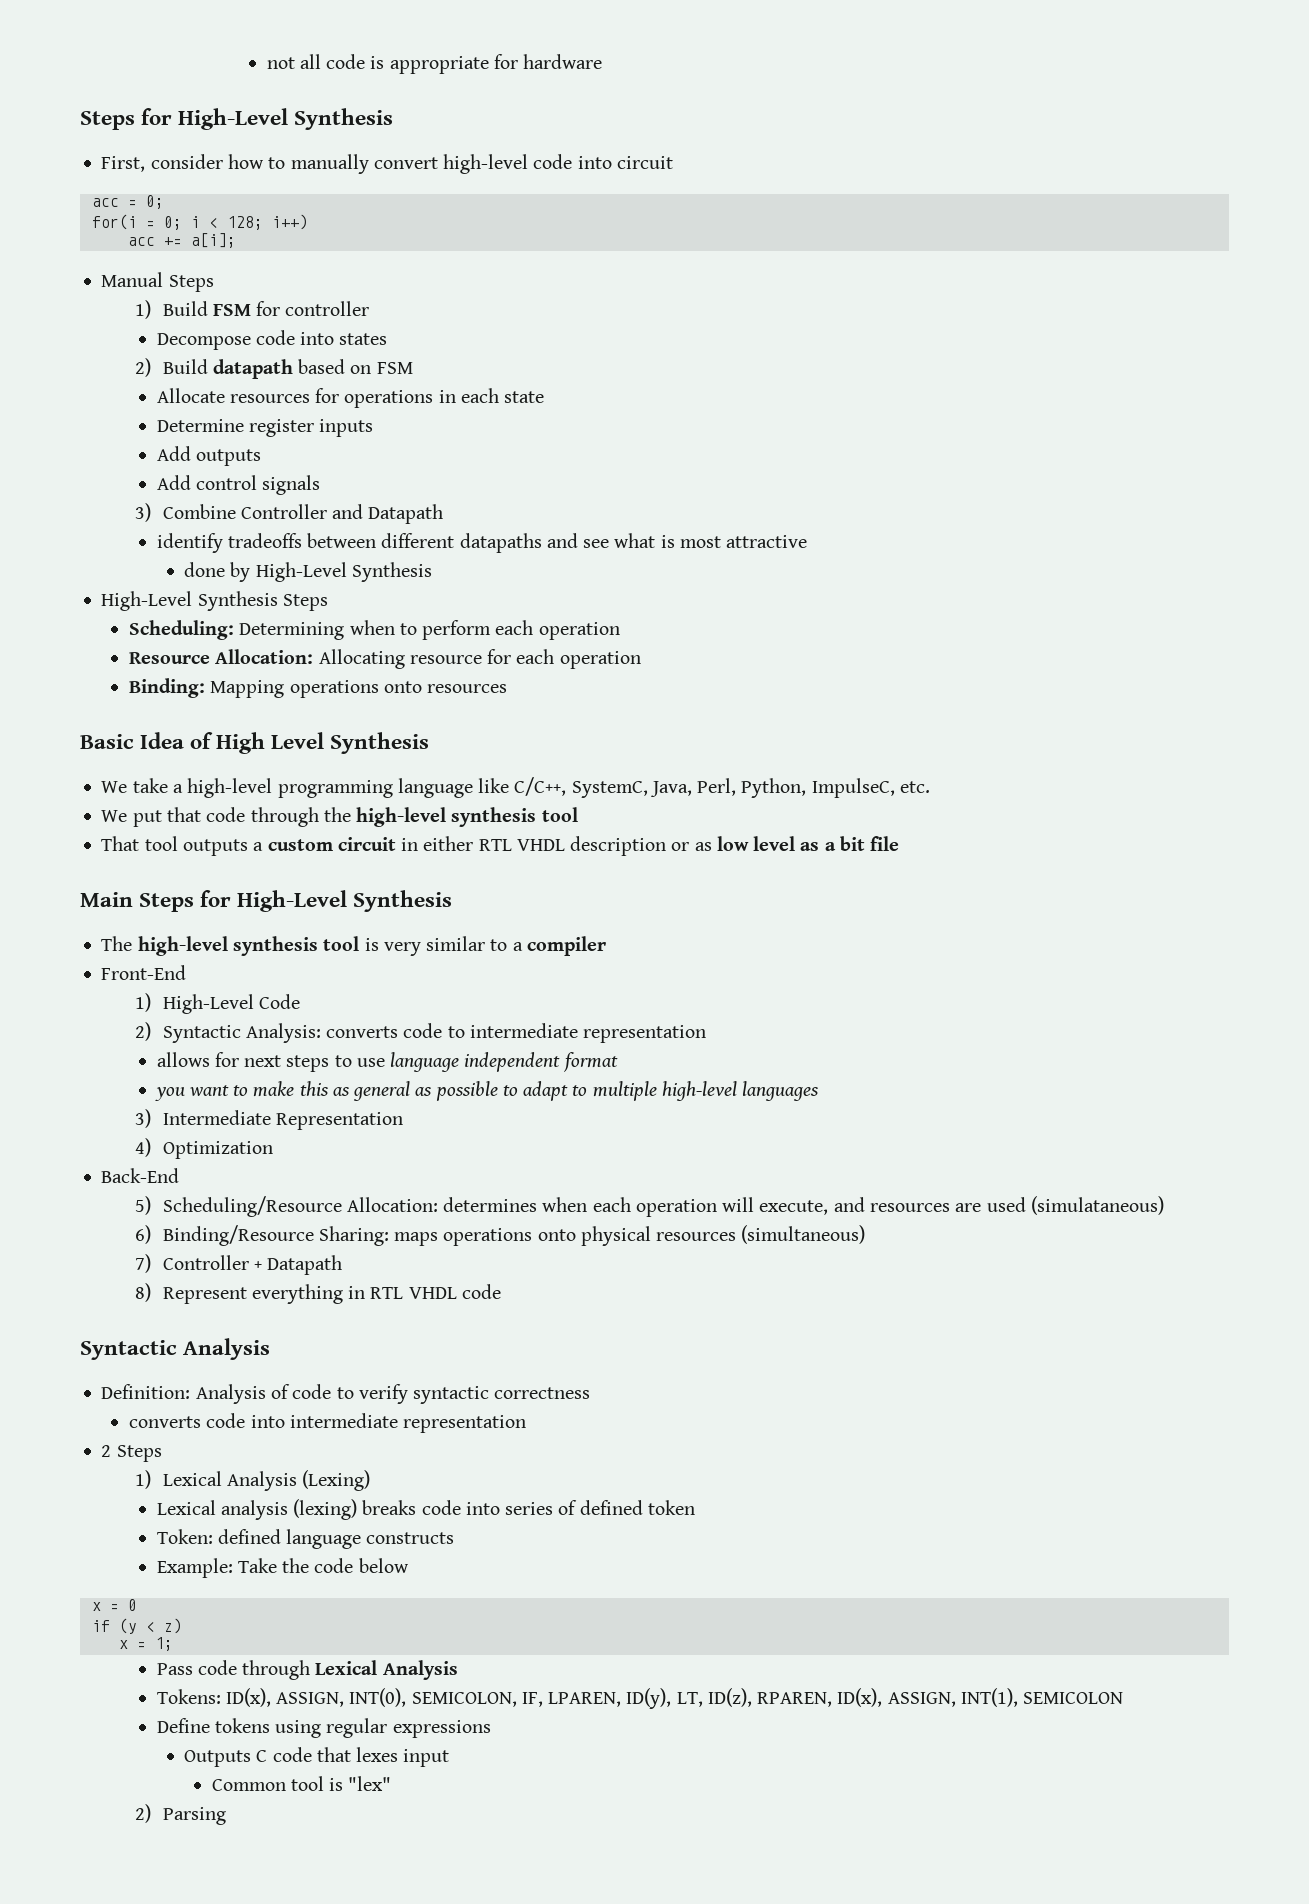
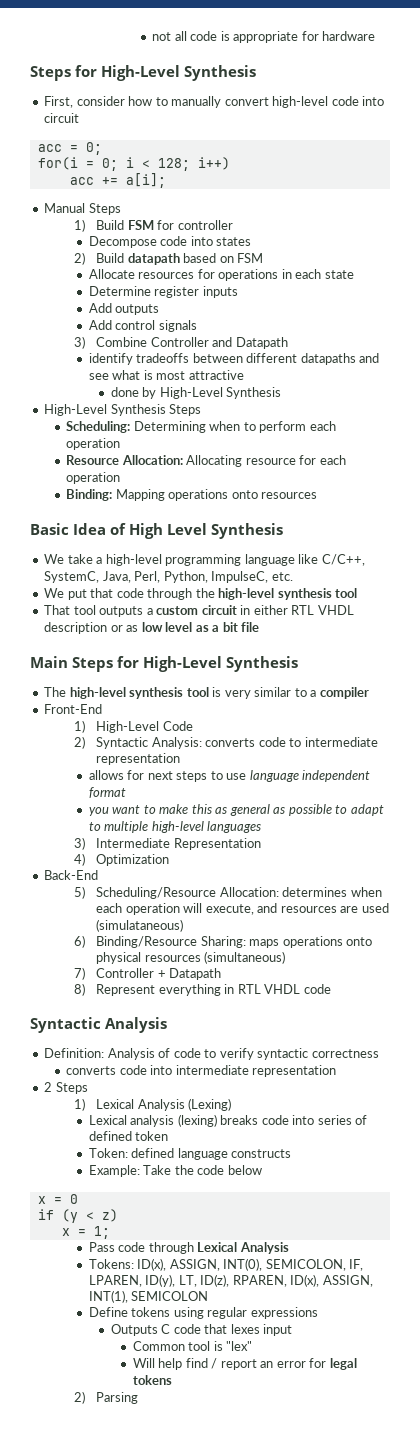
+ Will help find / report an error for legal tokens

